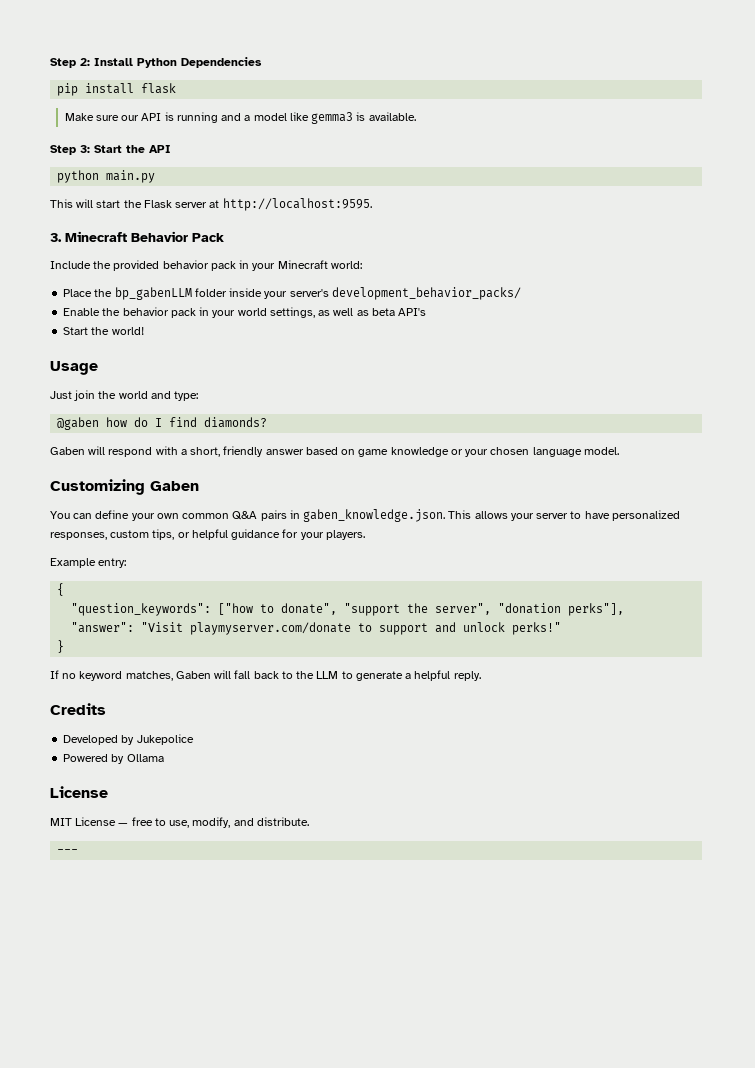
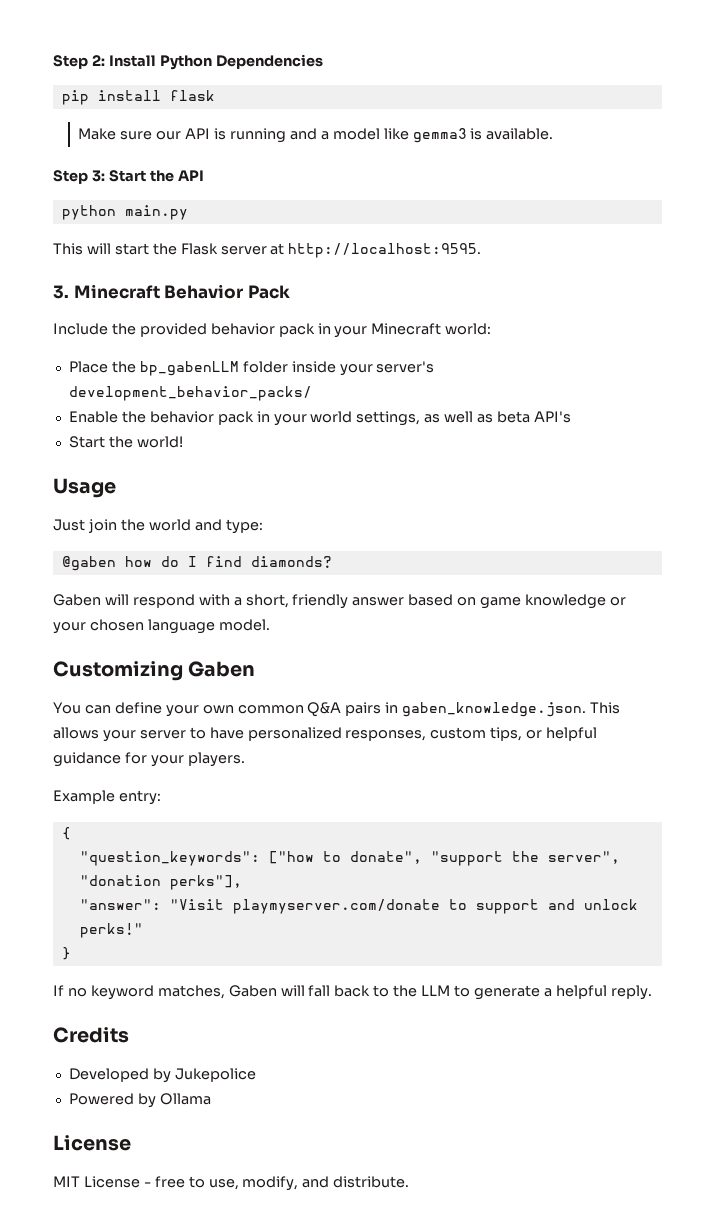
- MIT License — free to use, modify, and distribute.
+ MIT License - free to use, modify, and distribute.
- ---

